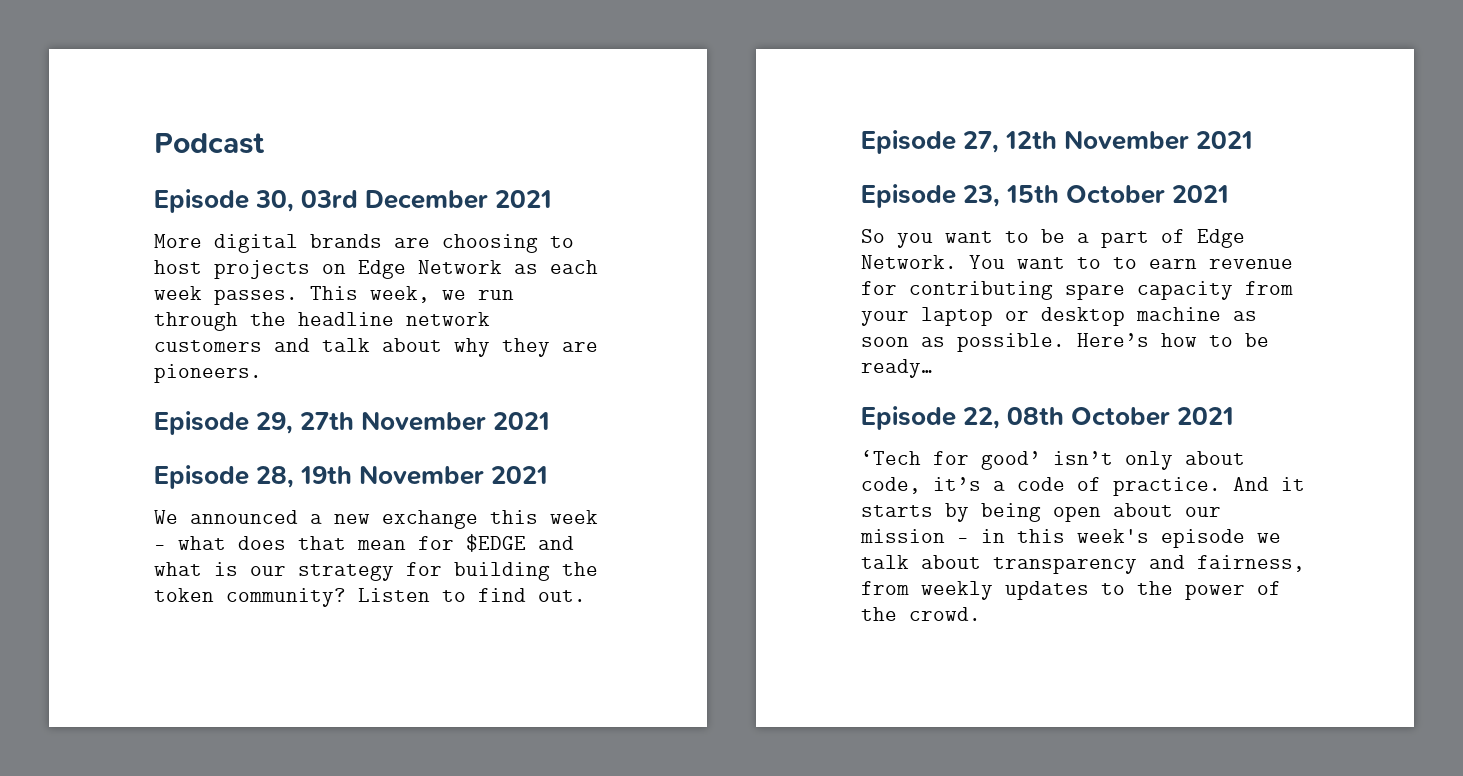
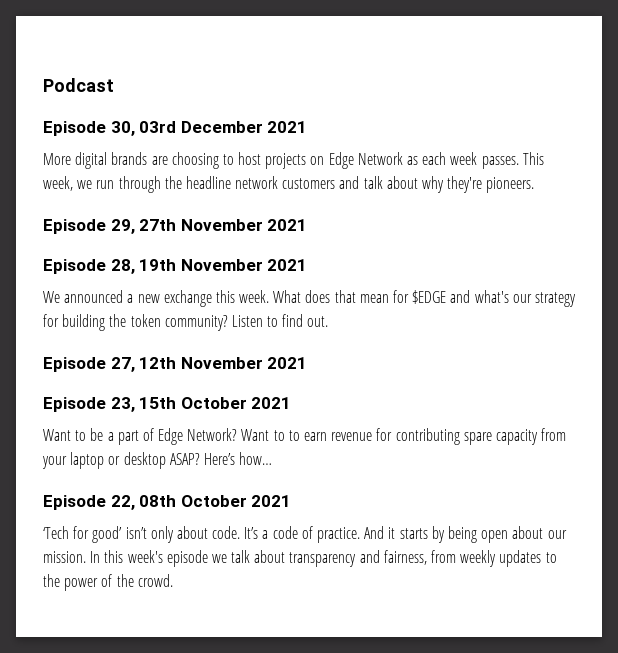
- This week, we run through the headline network customers and talk about why they are pioneers.
+ This week, we run through the headline network customers and talk about why they're pioneers.
- We announced a new exchange this week – what does that mean for $EDGE and what is our strategy for building the token community?
+ We announced a new exchange this week. What does that mean for $EDGE and what's our strategy for building the token community?
- So you want to be a part of Edge Network. You want to to earn revenue for contributing spare capacity from your laptop or desktop machine as soon as possible. Here’s how to be ready…
+ Want to be a part of Edge Network? Want to to earn revenue for contributing spare capacity from your laptop or desktop ASAP? Here’s how…
- ‘Tech for good’ isn’t only about code, it’s a code of practice.
+ ‘Tech for good’ isn’t only about code. It’s a code of practice.
- And it starts by being open about our mission – in this week's episode we talk about transparency and fairness, from weekly updates to the power of the crowd.
+ And it starts by being open about our mission. In this week's episode we talk about transparency and fairness, from weekly updates to the power of the crowd.

